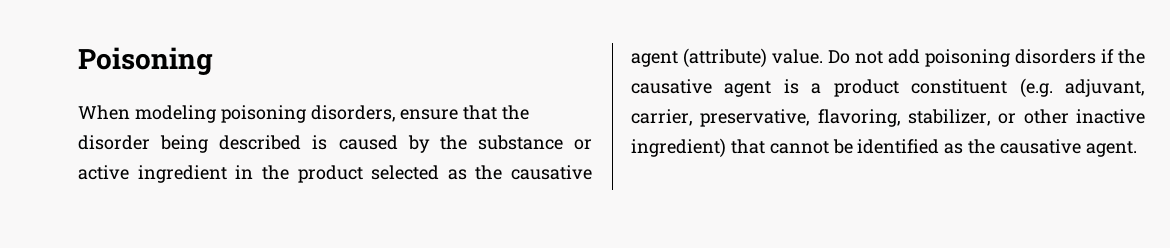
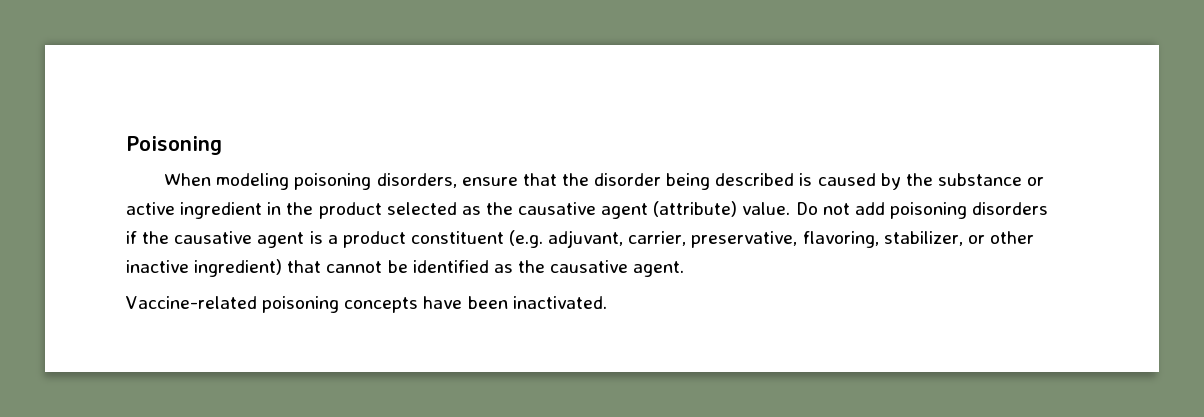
+ Vaccine-related poisoning concepts have been inactivated.

